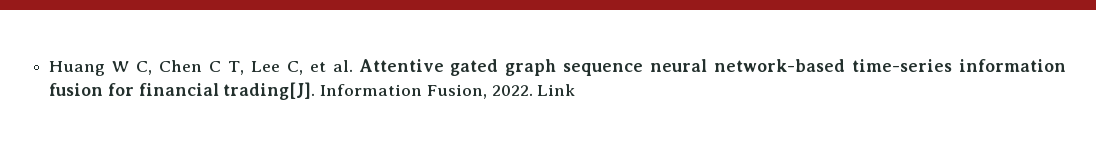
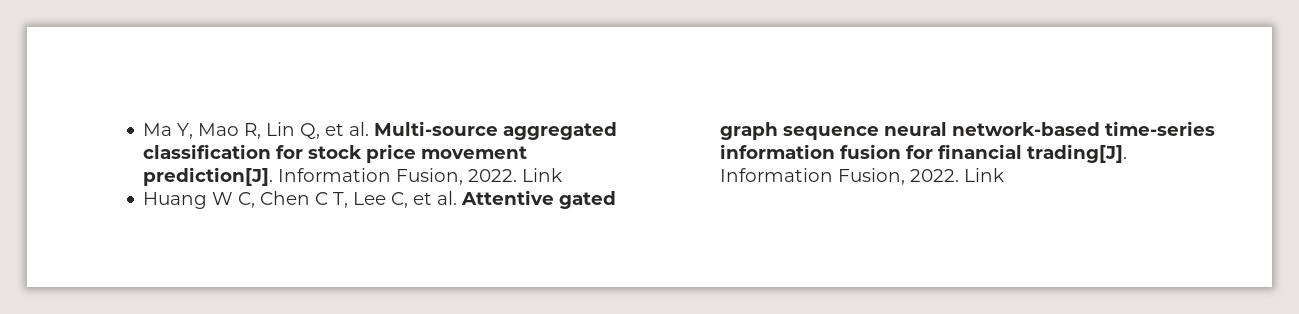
+ Ma Y, Mao R, Lin Q, et al. Multi-source aggregated classification for stock price movement prediction[J]. Information Fusion, 2022. Link

